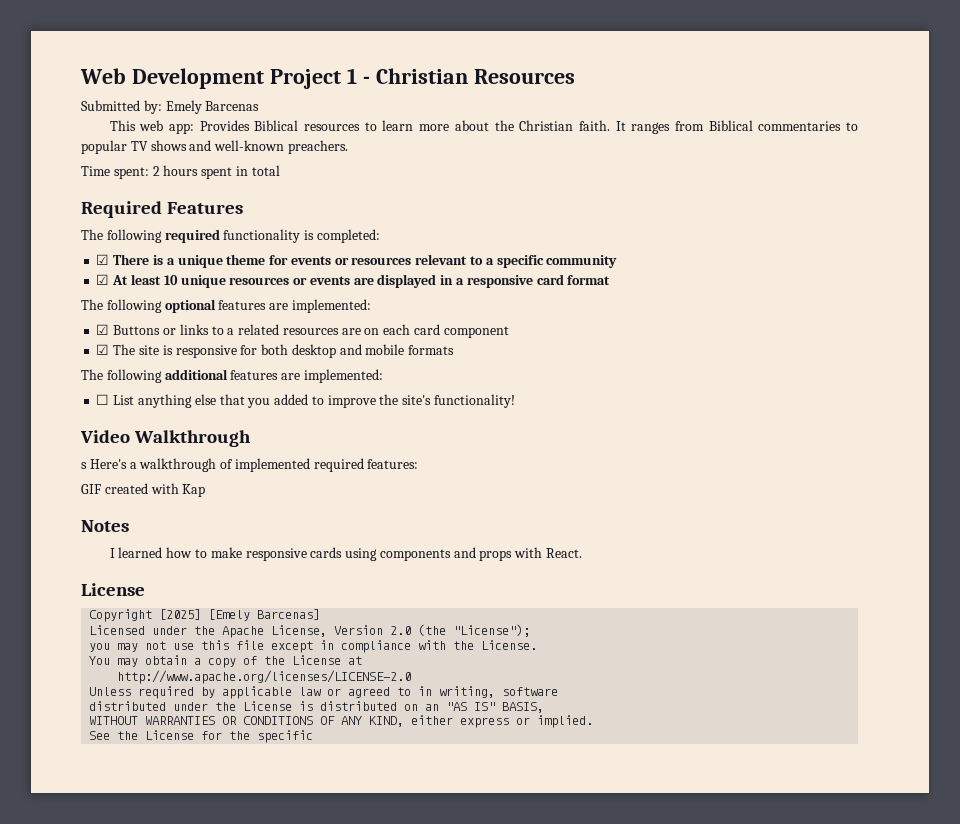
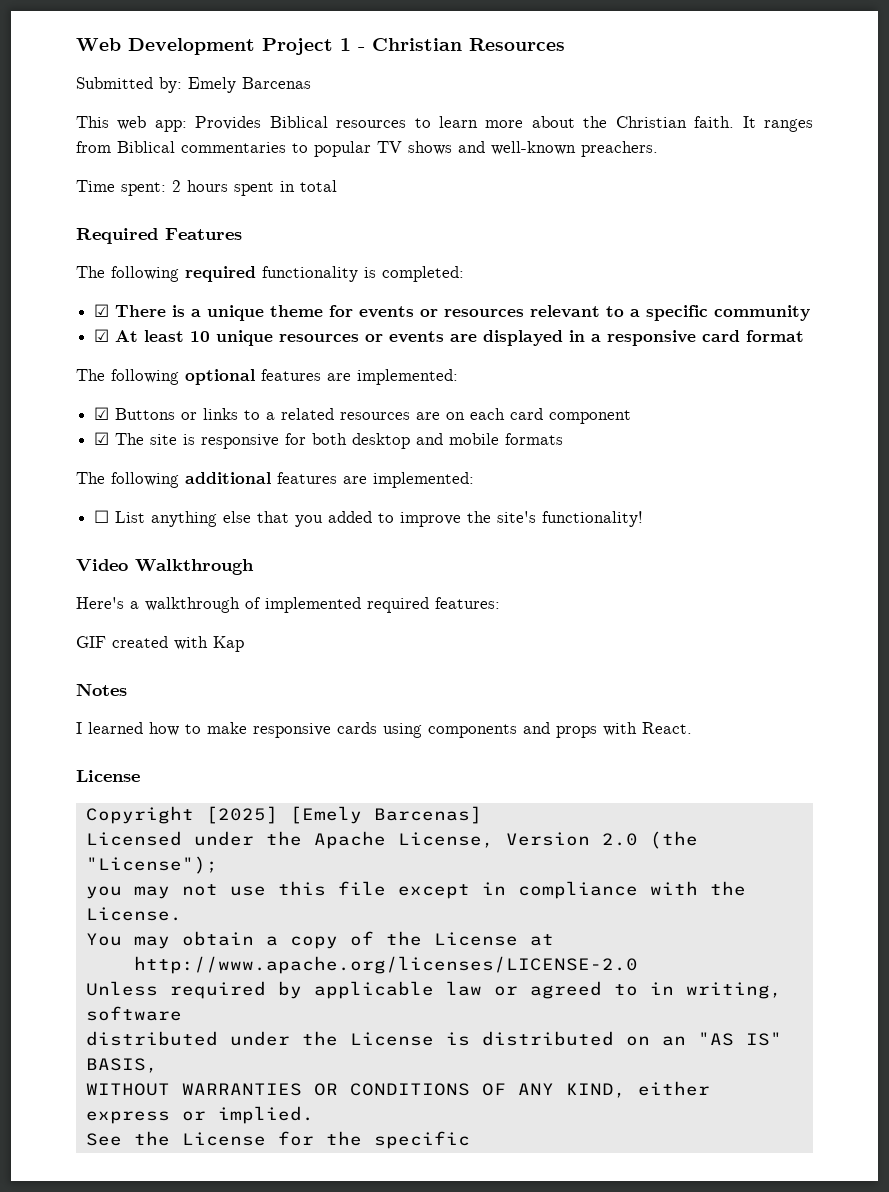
- s Here's a walkthrough of implemented required features:
+ Here's a walkthrough of implemented required features:

